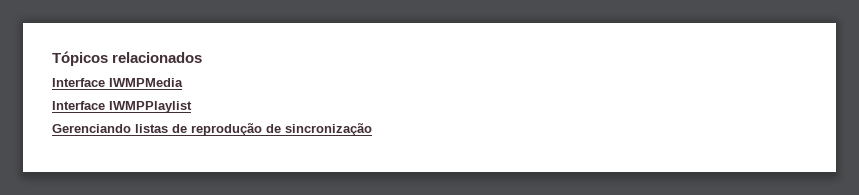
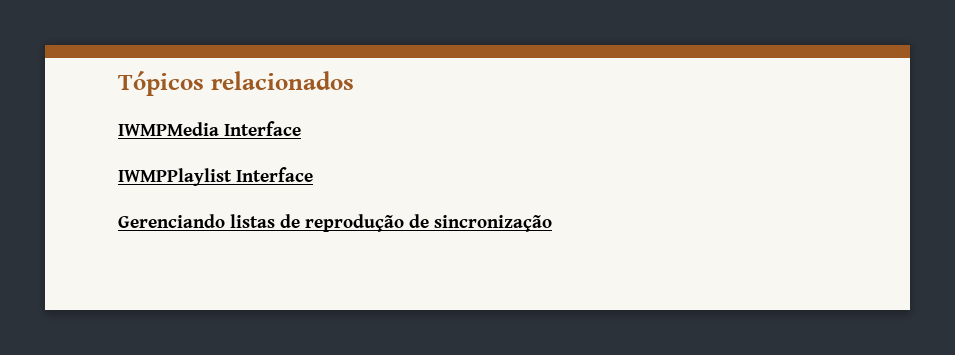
- Interface IWMPMedia
- Interface IWMPPlaylist
+ IWMPMedia Interface
+ IWMPPlaylist Interface

